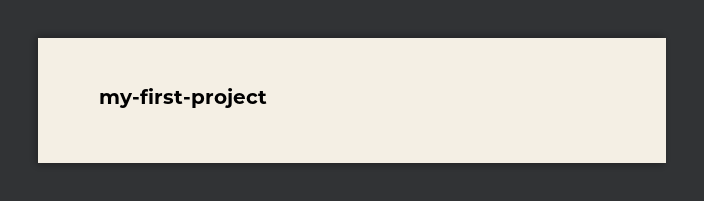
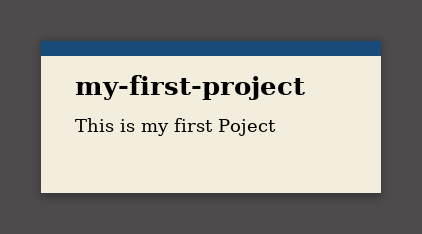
+ This is my first Poject

